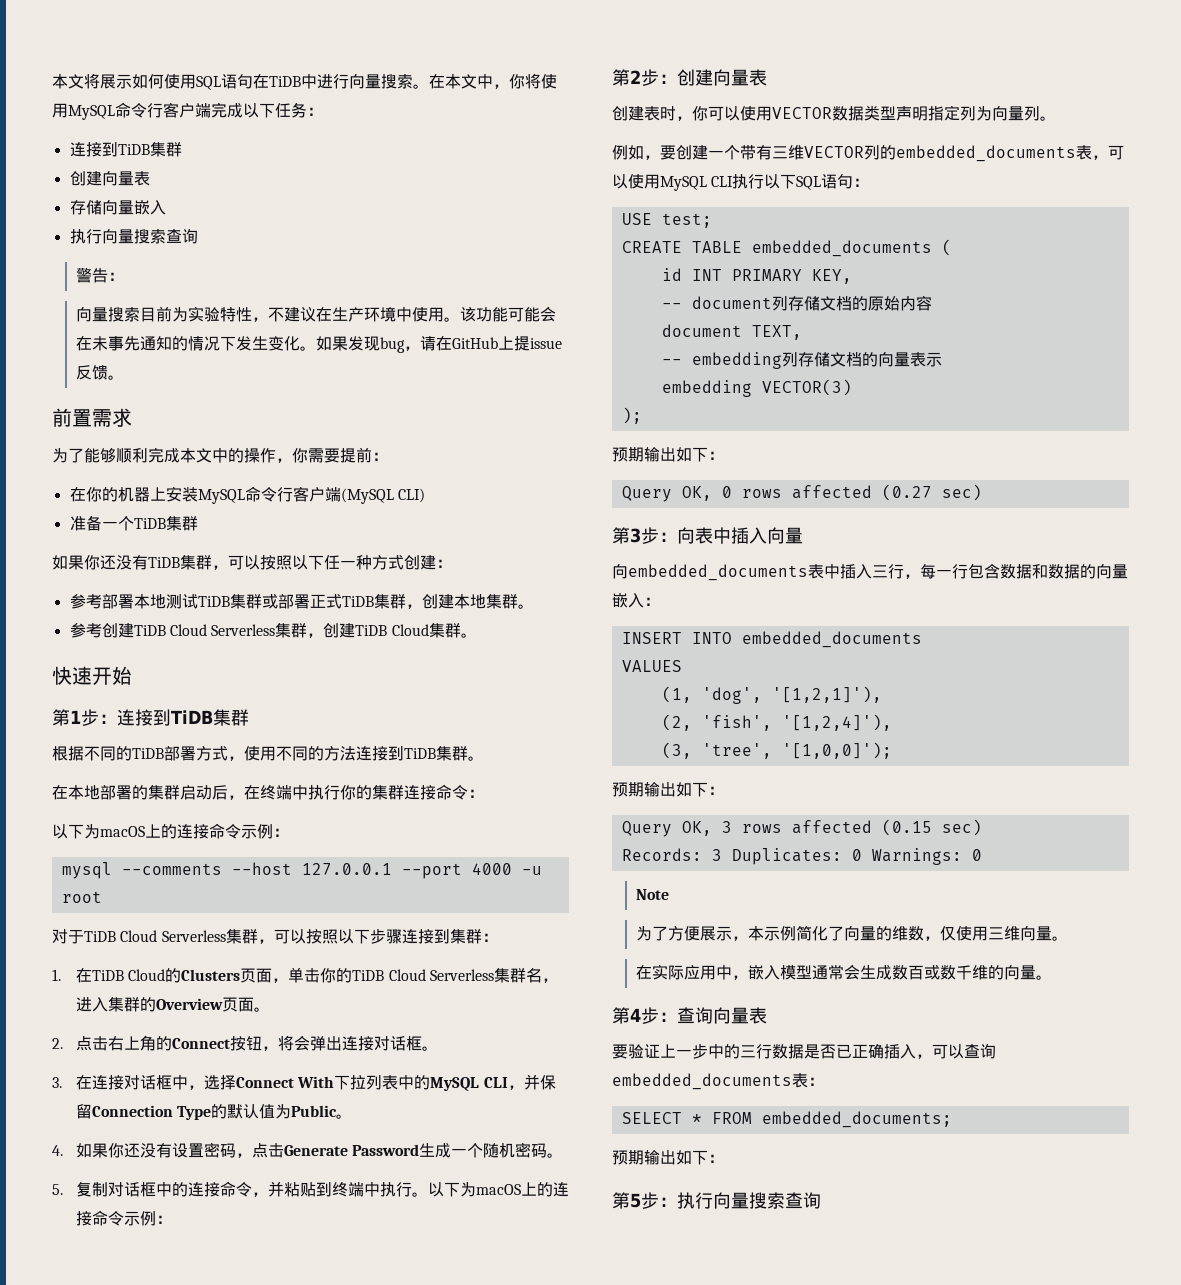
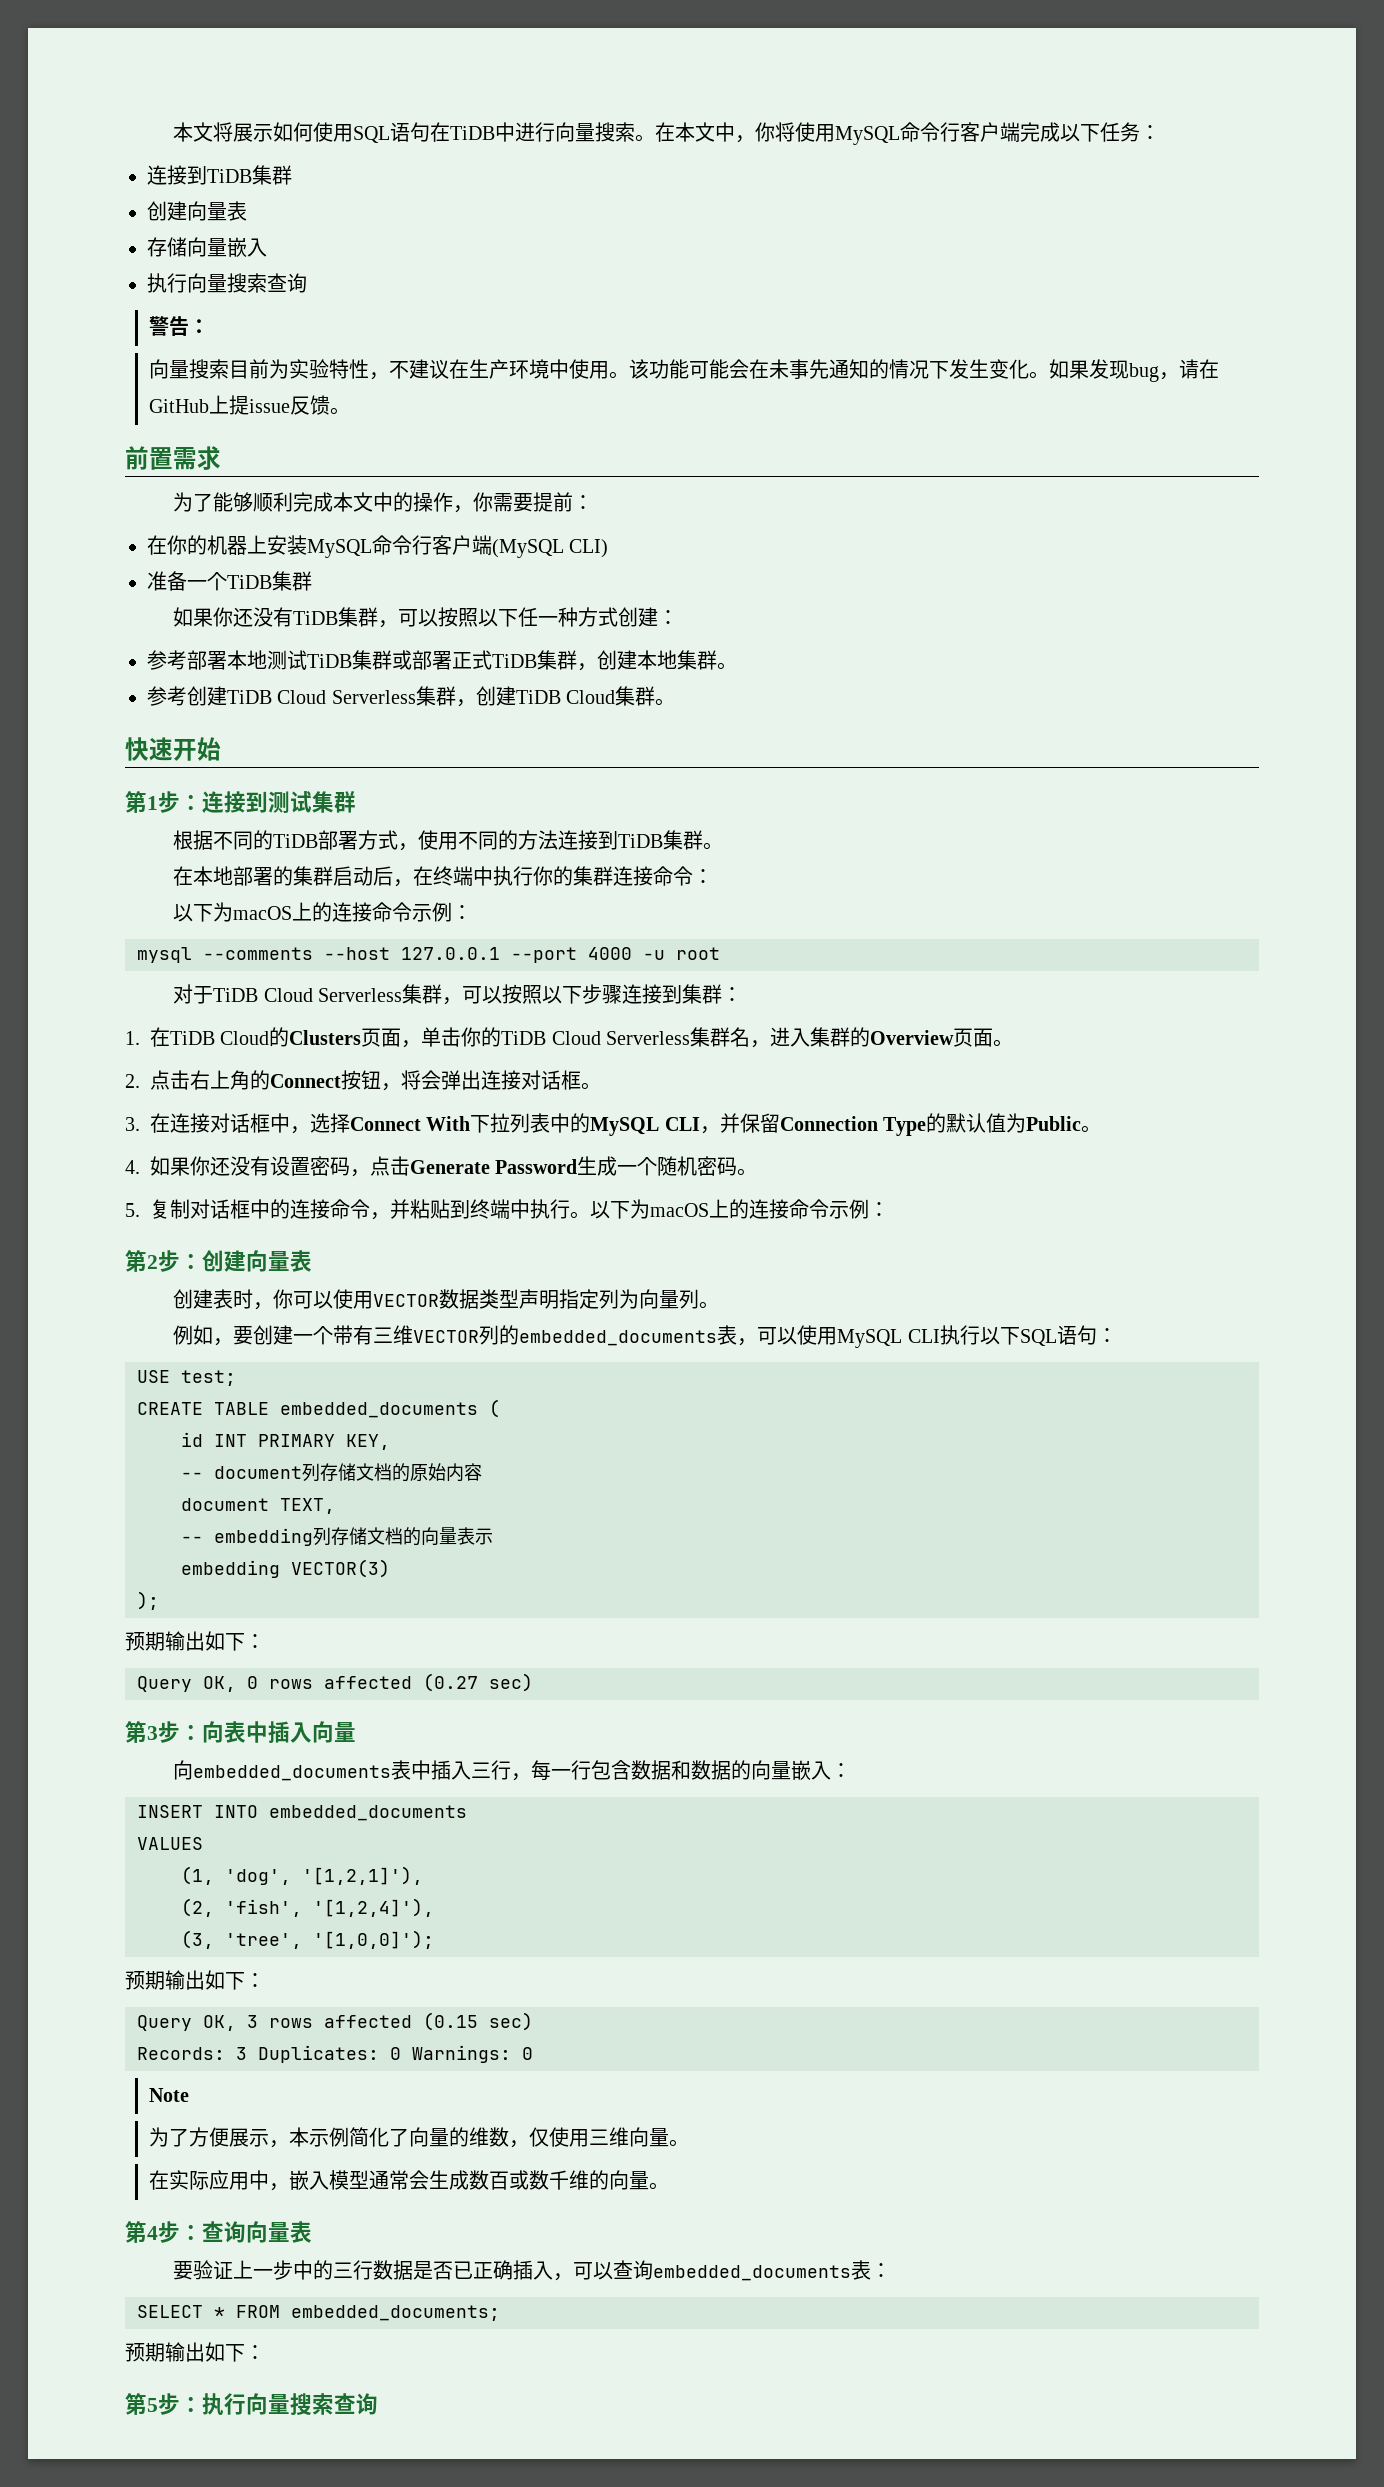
- 第1步：连接到TiDB集群
+ 第1步：连接到测试集群

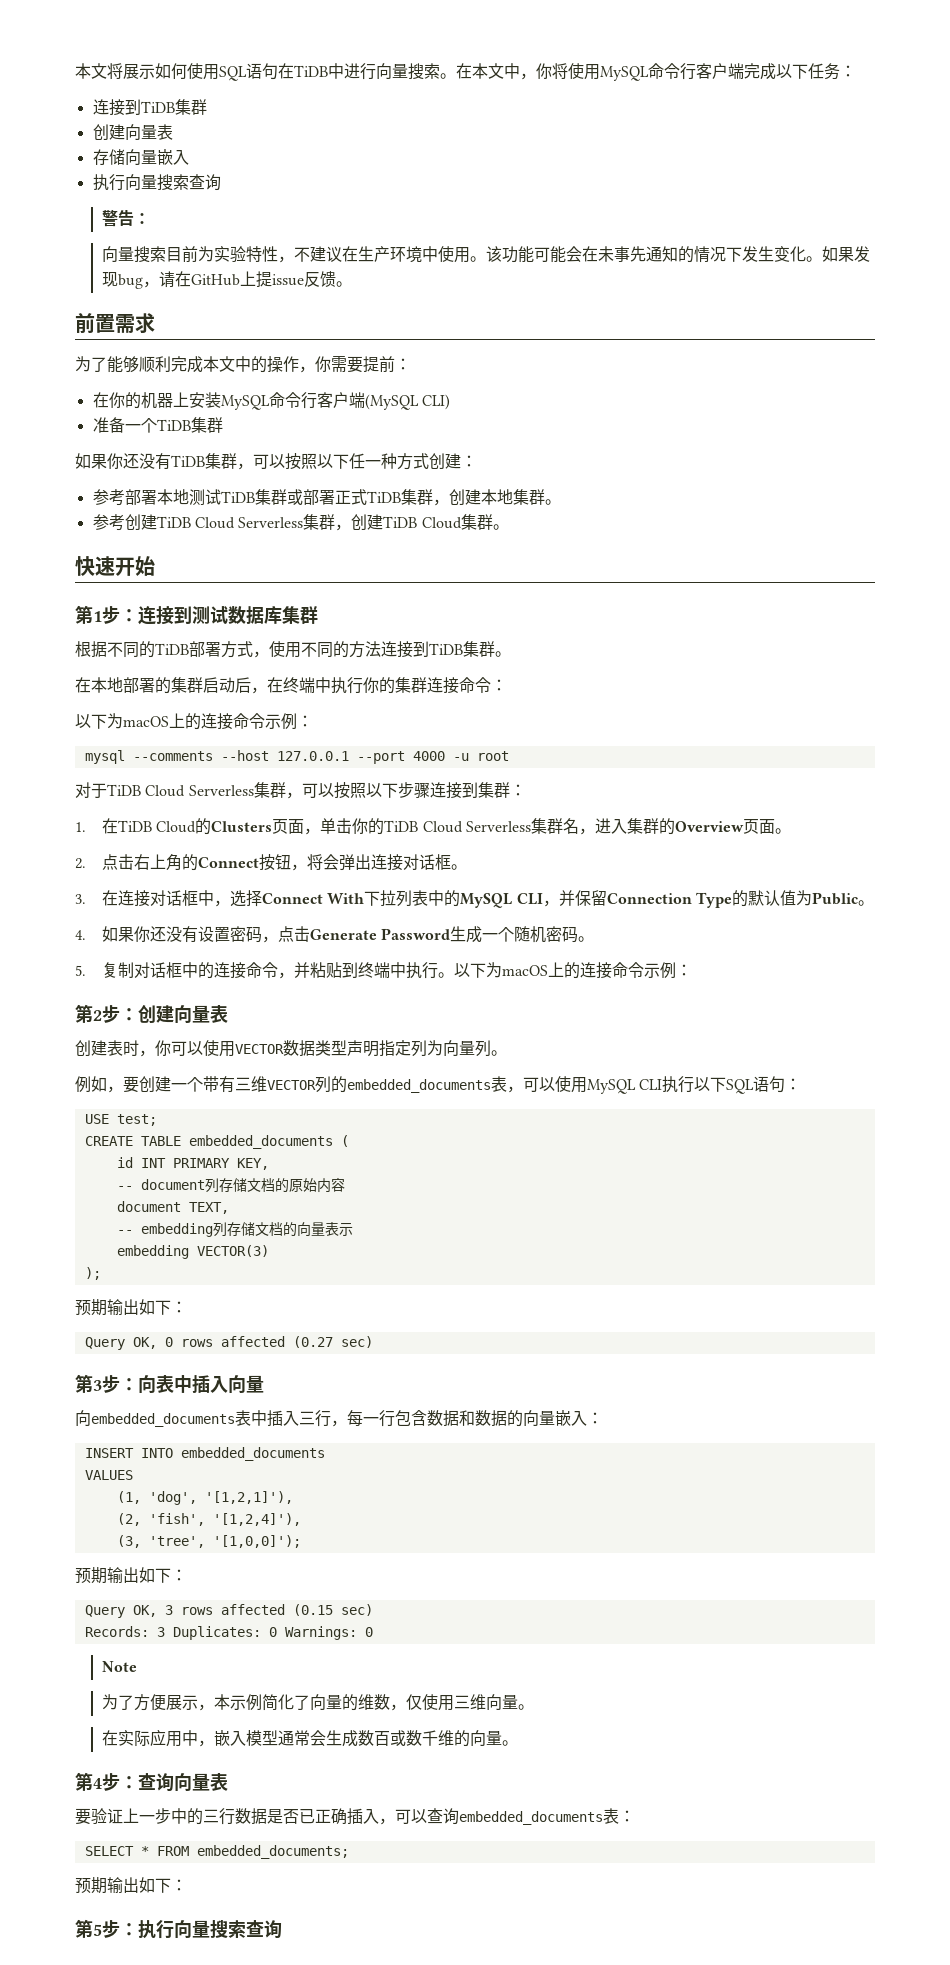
- 第1步：连接到测试集群
+ 第1步：连接到测试数据库集群

